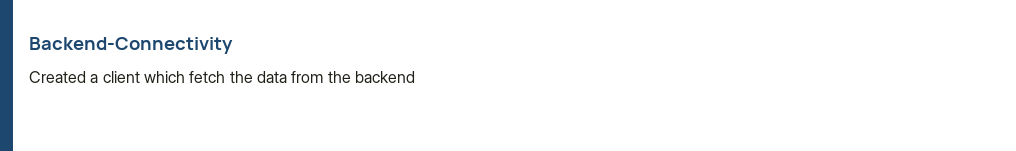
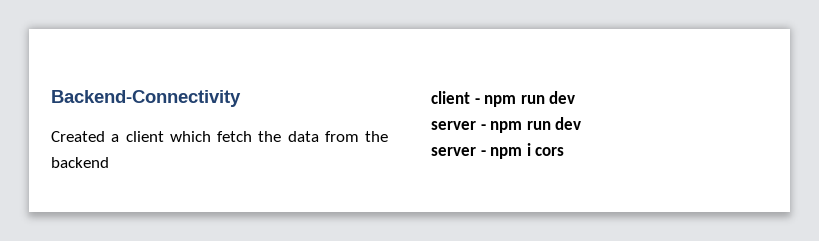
+ client - npm run dev
+ server - npm run dev
+ server - npm i cors

